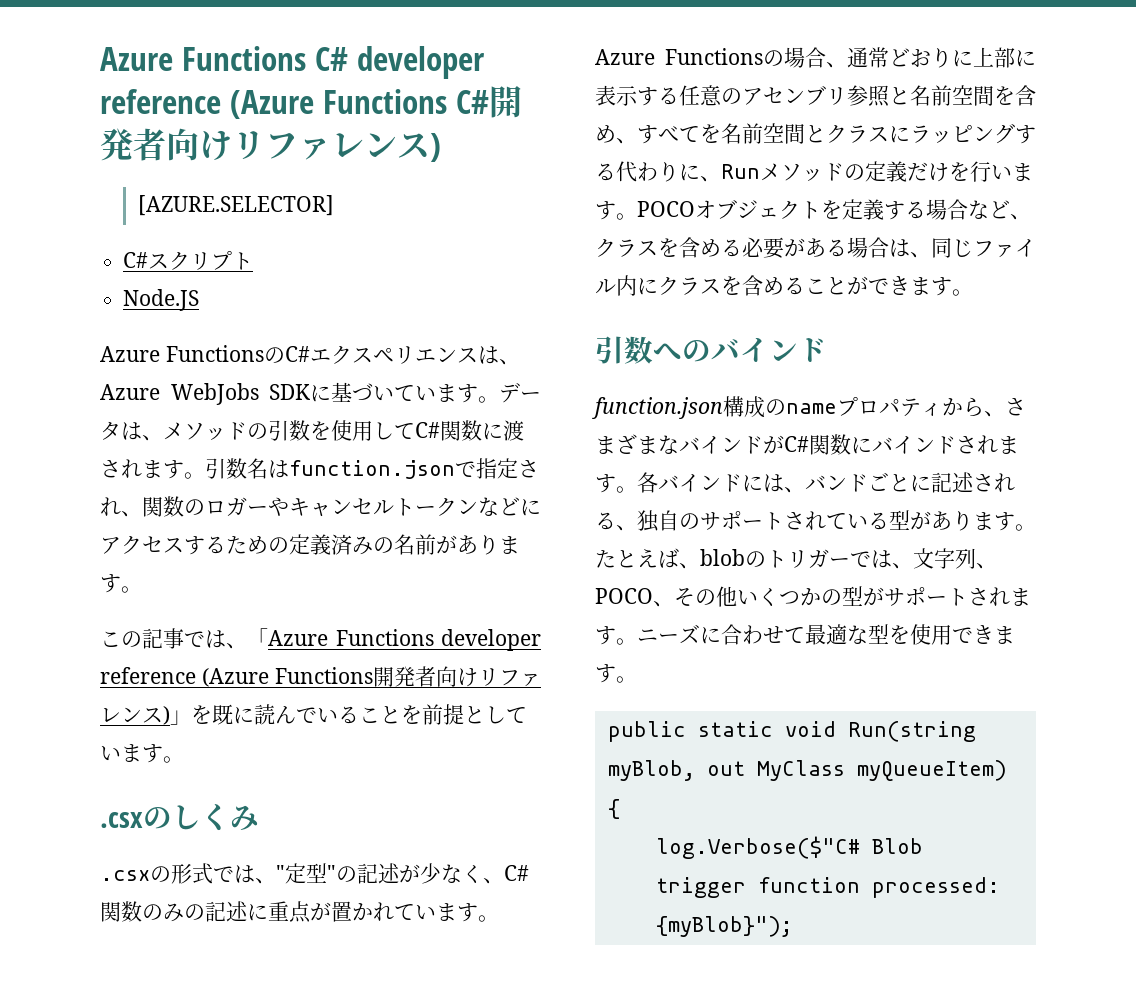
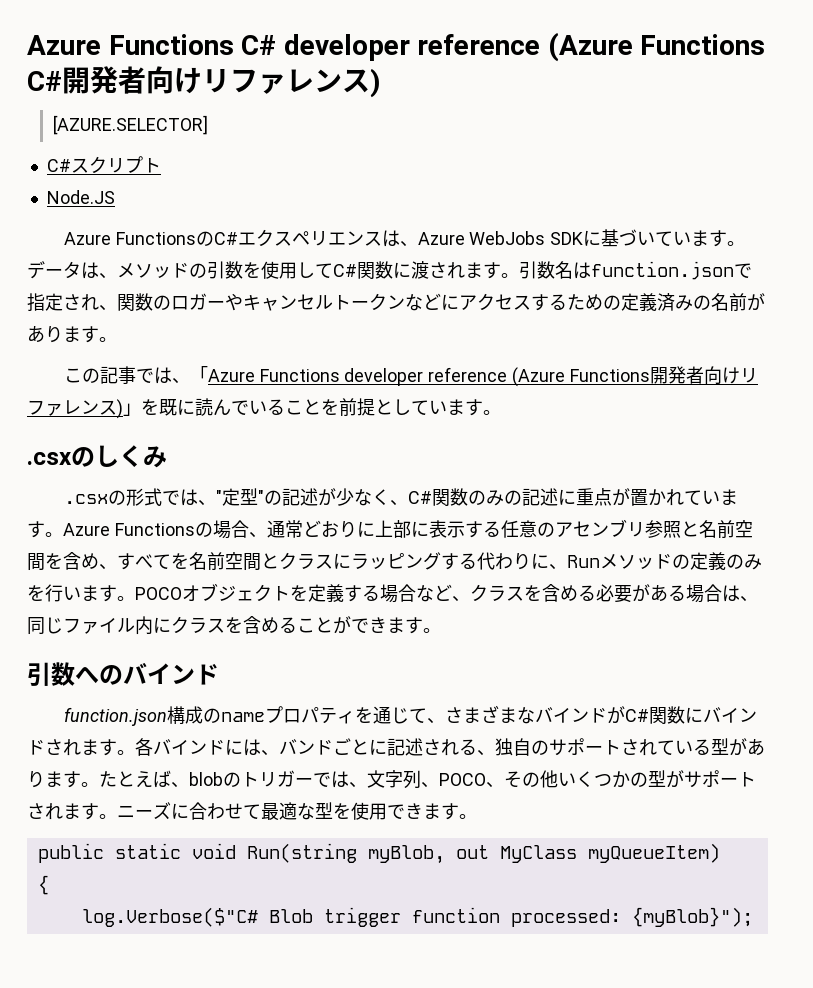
- Azure Functionsの場合、通常どおりに上部に表示する任意のアセンブリ参照と名前空間を含め、すべてを名前空間とクラスにラッピングする代わりに、Runメソッドの定義だけを行います。
+ Azure Functionsの場合、通常どおりに上部に表示する任意のアセンブリ参照と名前空間を含め、すべてを名前空間とクラスにラッピングする代わりに、Runメソッドの定義のみを行います。
- function.json構成のnameプロパティから、さまざまなバインドがC#関数にバインドされます。
+ function.json構成のnameプロパティを通じて、さまざまなバインドがC#関数にバインドされます。

